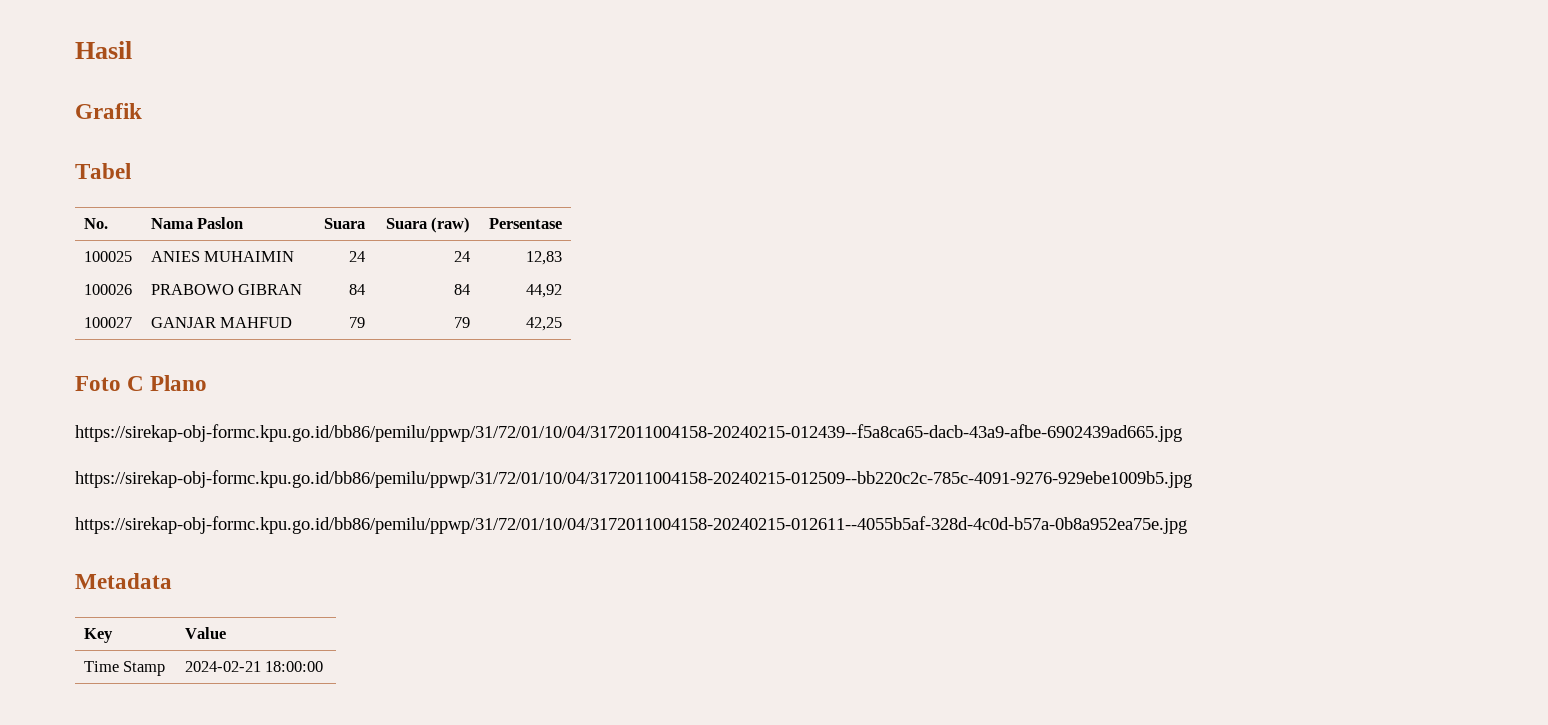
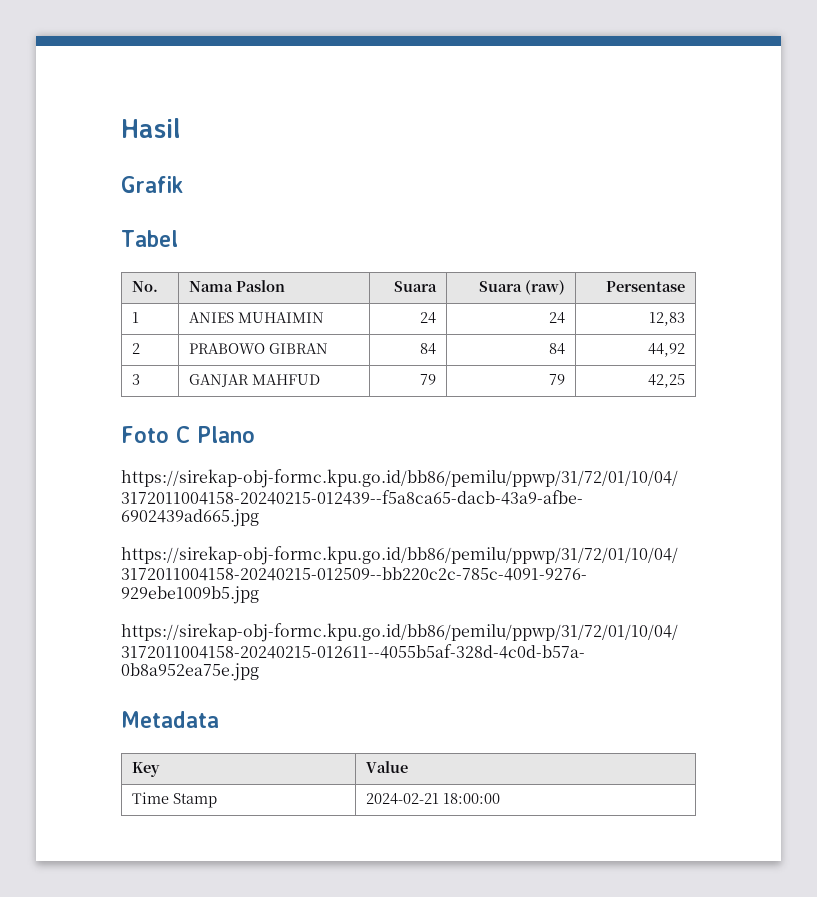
- 100025 | ANIES MUHAIMIN | 24 | 24 | 12,83
+ 1 | ANIES MUHAIMIN | 24 | 24 | 12,83
- 100026 | PRABOWO GIBRAN | 84 | 84 | 44,92
+ 2 | PRABOWO GIBRAN | 84 | 84 | 44,92
- 100027 | GANJAR MAHFUD | 79 | 79 | 42,25
+ 3 | GANJAR MAHFUD | 79 | 79 | 42,25

